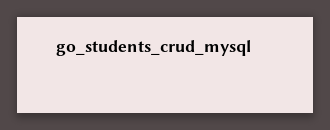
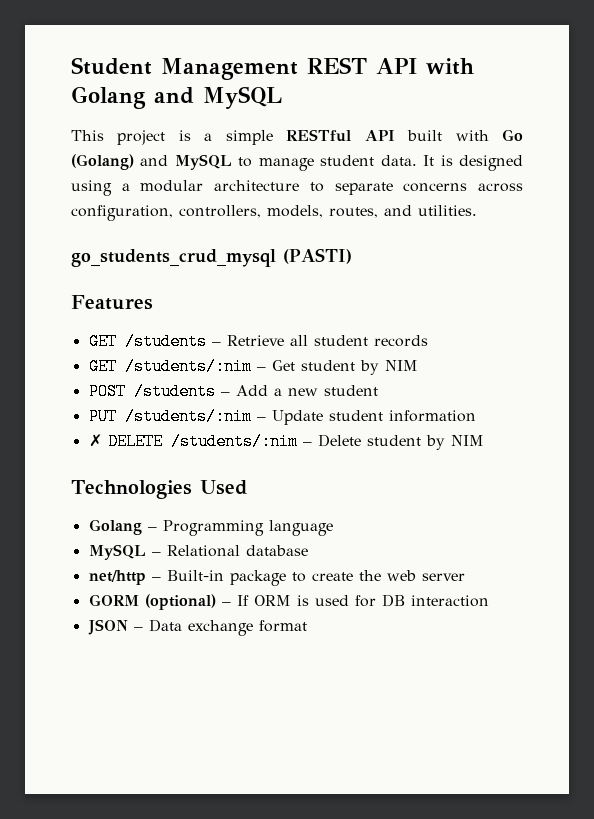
- go_students_crud_mysql
+ Student Management REST API with Golang and MySQL
+ This project is a simple RESTful API built with Go (Golang) and MySQL to manage student data. It is designed using a modular architecture to separate concerns across configuration, controllers, models, routes, and utilities.
+ go_students_crud_mysql (PASTI)
+ Features
+ GET /students – Retrieve all student records
+ GET /students/:nim – Get student by NIM
+ POST /students – Add a new student
+ PUT /students/:nim – Update student information
+ ✗ DELETE /students/:nim – Delete student by NIM
+ Technologies Used
+ Golang – Programming language
+ MySQL – Relational database
+ net/http – Built-in package to create the web server
+ GORM (optional) – If ORM is used for DB interaction
+ JSON – Data exchange format

